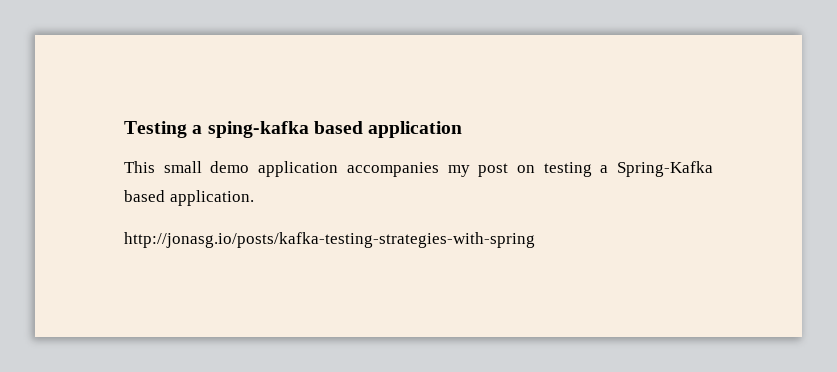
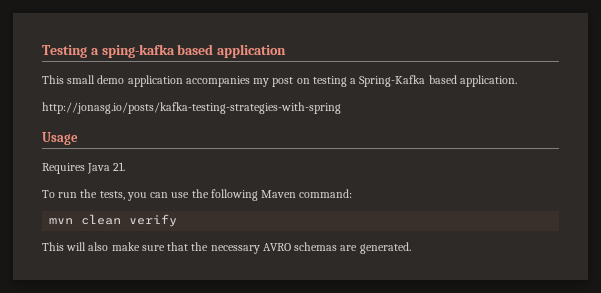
+ Usage
+ Requires Java 21.
+ To run the tests, you can use the following Maven command:
+ mvn clean verify
+ This will also make sure that the necessary AVRO schemas are generated.

